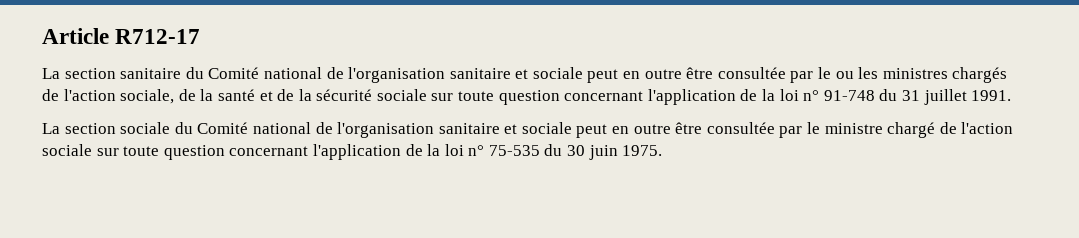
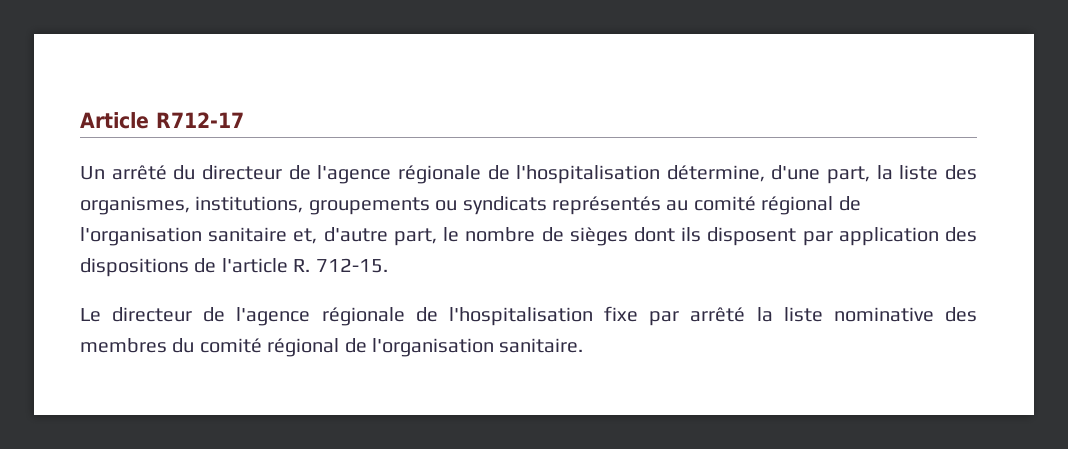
- La section sanitaire du Comité national de l'organisation sanitaire et sociale peut en outre être consultée par le ou les ministres chargés de l'action sociale, de la santé et de la sécurité sociale sur toute question concernant l'application de la loi n° 91-748 du 31 juillet 1991.
- La section sociale du Comité national de l'organisation sanitaire et sociale peut en outre être consultée par le ministre chargé de l'action sociale sur toute question concernant l'application de la loi n° 75-535 du 30 juin 1975.
+ Un arrêté du directeur de l'agence régionale de l'hospitalisation détermine, d'une part, la liste des organismes, institutions, groupements ou syndicats représentés au comité régional de l'organisation sanitaire et, d'autre part, le nombre de sièges dont ils disposent par application des dispositions de l'article R. 712-15.
+ Le directeur de l'agence régionale de l'hospitalisation fixe par arrêté la liste nominative des membres du comité régional de l'organisation sanitaire.

